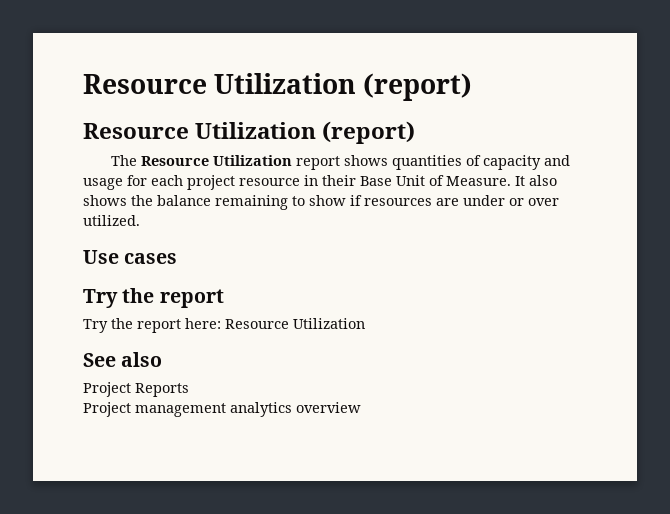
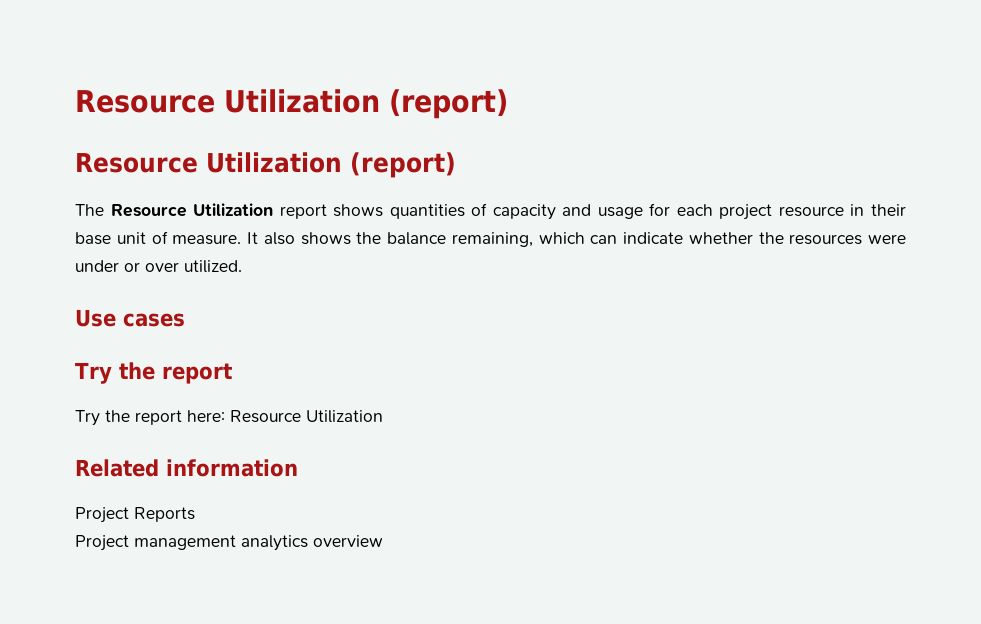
- The Resource Utilization report shows quantities of capacity and usage for each project resource in their Base Unit of Measure.
+ The Resource Utilization report shows quantities of capacity and usage for each project resource in their base unit of measure.
- It also shows the balance remaining to show if resources are under or over utilized.
+ It also shows the balance remaining, which can indicate whether the resources were under or over utilized.
- See also
+ Related information

